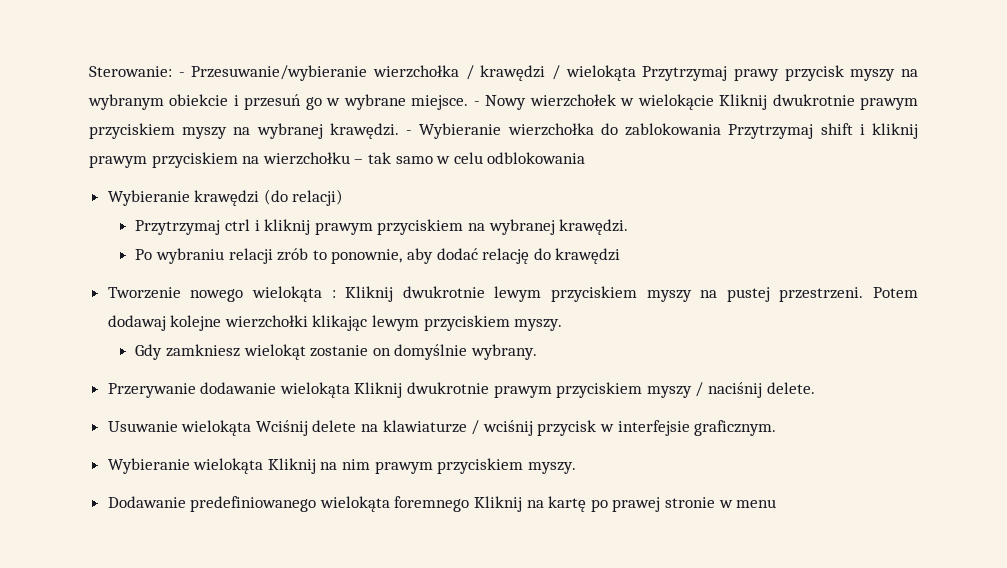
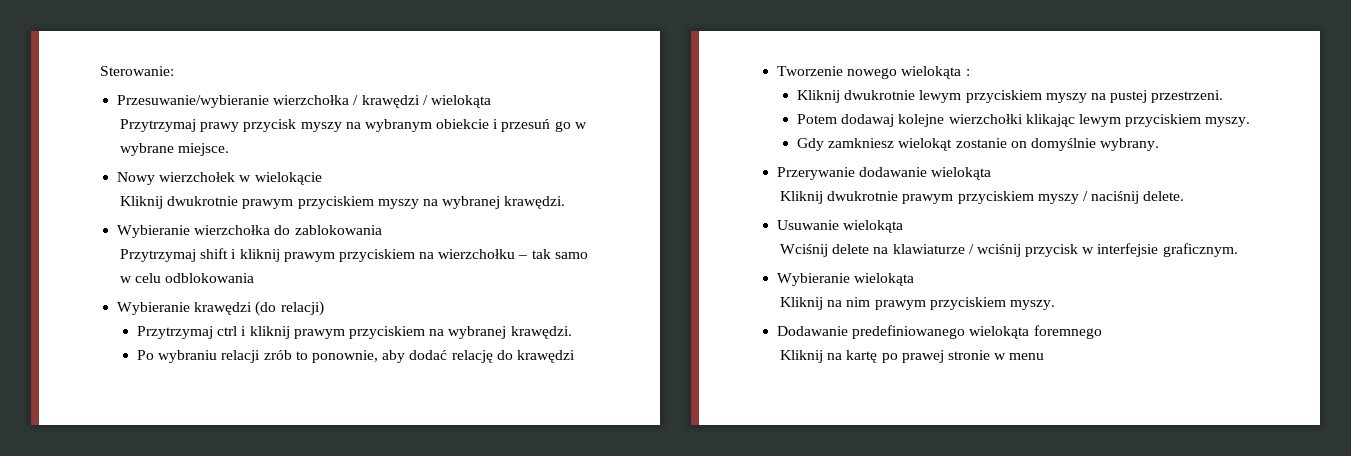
- Sterowanie: - Przesuwanie/wybieranie wierzchołka / krawędzi / wielokąta Przytrzymaj prawy przycisk myszy na wybranym obiekcie i przesuń go w wybrane miejsce. - Nowy wierzchołek w wielokącie Kliknij dwukrotnie prawym przyciskiem myszy na wybranej krawędzi. - Wybieranie wierzchołka do zablokowania Przytrzymaj shift i kliknij prawym przyciskiem na wierzchołku – tak samo w celu odblokowania
+ Sterowanie:
+ Przesuwanie/wybieranie wierzchołka / krawędzi / wielokąta
+ Przytrzymaj prawy przycisk myszy na wybranym obiekcie i przesuń go w wybrane miejsce.
+ Nowy wierzchołek w wielokącie
+ Kliknij dwukrotnie prawym przyciskiem myszy na wybranej krawędzi.
+ Wybieranie wierzchołka do zablokowania
+ Przytrzymaj shift i kliknij prawym przyciskiem na wierzchołku – tak samo w celu odblokowania
- Tworzenie nowego wielokąta : Kliknij dwukrotnie lewym przyciskiem myszy na pustej przestrzeni. Potem dodawaj kolejne wierzchołki klikając lewym przyciskiem myszy.
+ Tworzenie nowego wielokąta :
+ Kliknij dwukrotnie lewym przyciskiem myszy na pustej przestrzeni.
+ Potem dodawaj kolejne wierzchołki klikając lewym przyciskiem myszy.
- Przerywanie dodawanie wielokąta Kliknij dwukrotnie prawym przyciskiem myszy / naciśnij delete.
+ Przerywanie dodawanie wielokąta
+ Kliknij dwukrotnie prawym przyciskiem myszy / naciśnij delete.
- Usuwanie wielokąta Wciśnij delete na klawiaturze / wciśnij przycisk w interfejsie graficznym.
+ Usuwanie wielokąta
+ Wciśnij delete na klawiaturze / wciśnij przycisk w interfejsie graficznym.
- Wybieranie wielokąta Kliknij na nim prawym przyciskiem myszy.
+ Wybieranie wielokąta
+ Kliknij na nim prawym przyciskiem myszy.
- Dodawanie predefiniowanego wielokąta foremnego Kliknij na kartę po prawej stronie w menu
+ Dodawanie predefiniowanego wielokąta foremnego
+ Kliknij na kartę po prawej stronie w menu

